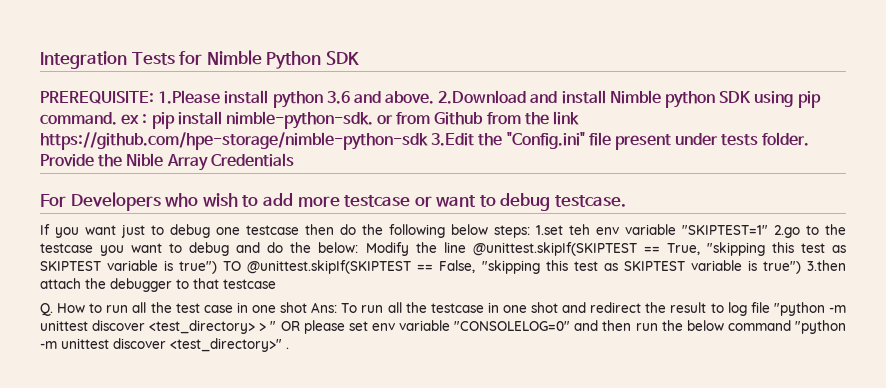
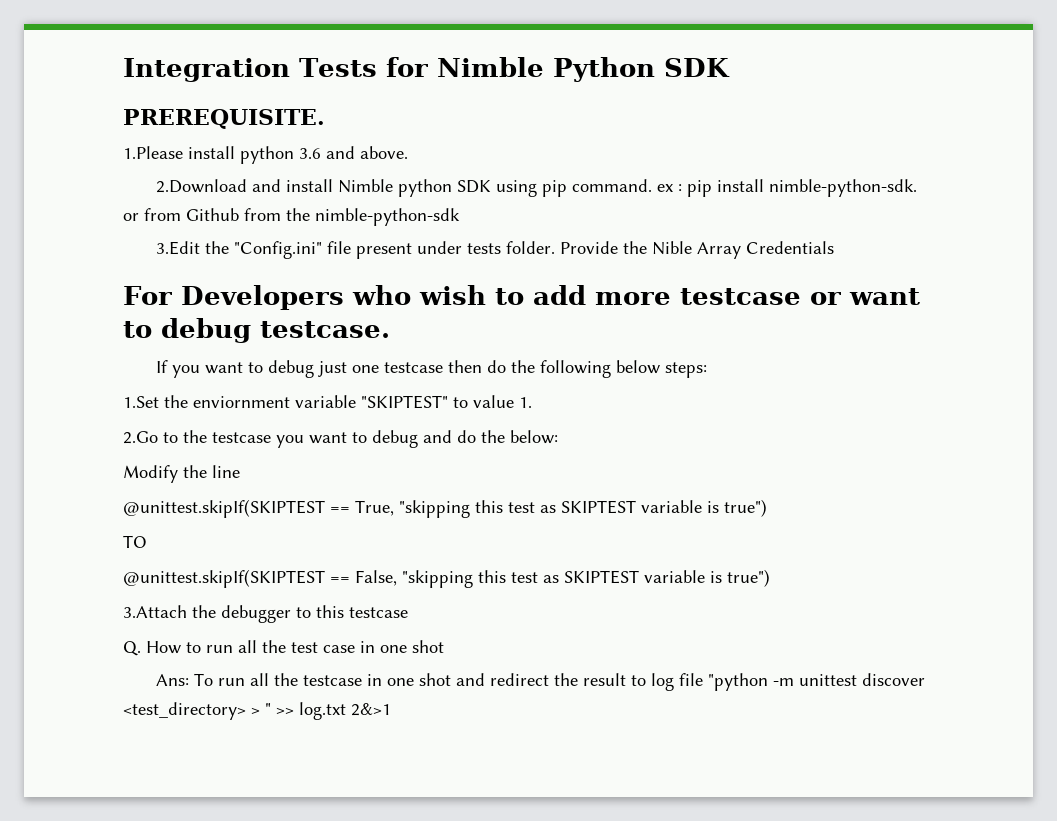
- PREREQUISITE: 1.Please install python 3.6 and above. 2.Download and install Nimble python SDK using pip command. ex : pip install nimble-python-sdk. or from Github from the link https://github.com/hpe-storage/nimble-python-sdk 3.Edit the "Config.ini" file present under tests folder.
+ PREREQUISITE.
+ 1.Please install python 3.6 and above.
+ 2.Download and install Nimble python SDK using pip command. ex : pip install nimble-python-sdk. or from Github from the nimble-python-sdk
+ 3.Edit the "Config.ini" file present under tests folder.
- If you want just to debug one testcase then do the following below steps: 1.set teh env variable "SKIPTEST=1" 2.go to the testcase you want to debug and do the below: Modify the line @unittest.skipIf(SKIPTEST == True, "skipping this test as SKIPTEST variable is true") TO @unittest.skipIf(SKIPTEST == False, "skipping this test as SKIPTEST variable is true") 3.then attach the debugger to that testcase
+ If you want to debug just one testcase then do the following below steps:
+ 1.Set the enviornment variable "SKIPTEST" to value 1.
+ 2.Go to the testcase you want to debug and do the below:
+ Modify the line
+ @unittest.skipIf(SKIPTEST == True, "skipping this test as SKIPTEST variable is true")
+ TO
+ @unittest.skipIf(SKIPTEST == False, "skipping this test as SKIPTEST variable is true")
+ 3.Attach the debugger to this testcase
- Q. How to run all the test case in one shot Ans: To run all the testcase in one shot and redirect the result to log file "python -m unittest discover <test_directory> > " OR please set env variable "CONSOLELOG=0" and then run the below command "python -m unittest discover <test_directory>" .
+ Q. How to run all the test case in one shot
+ Ans: To run all the testcase in one shot and redirect the result to log file "python -m unittest discover <test_directory> > " >> log.txt 2&>1

